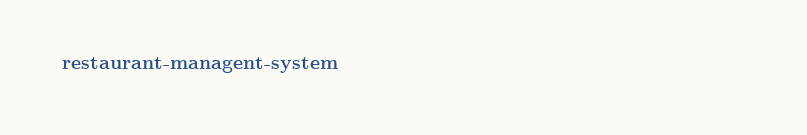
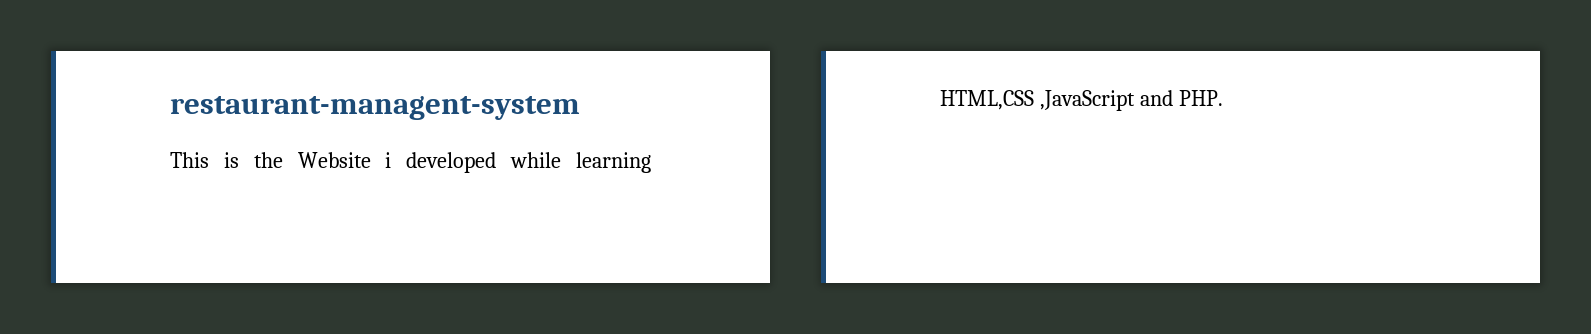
+ This is the Website i developed while learning HTML,CSS ,JavaScript and PHP.

